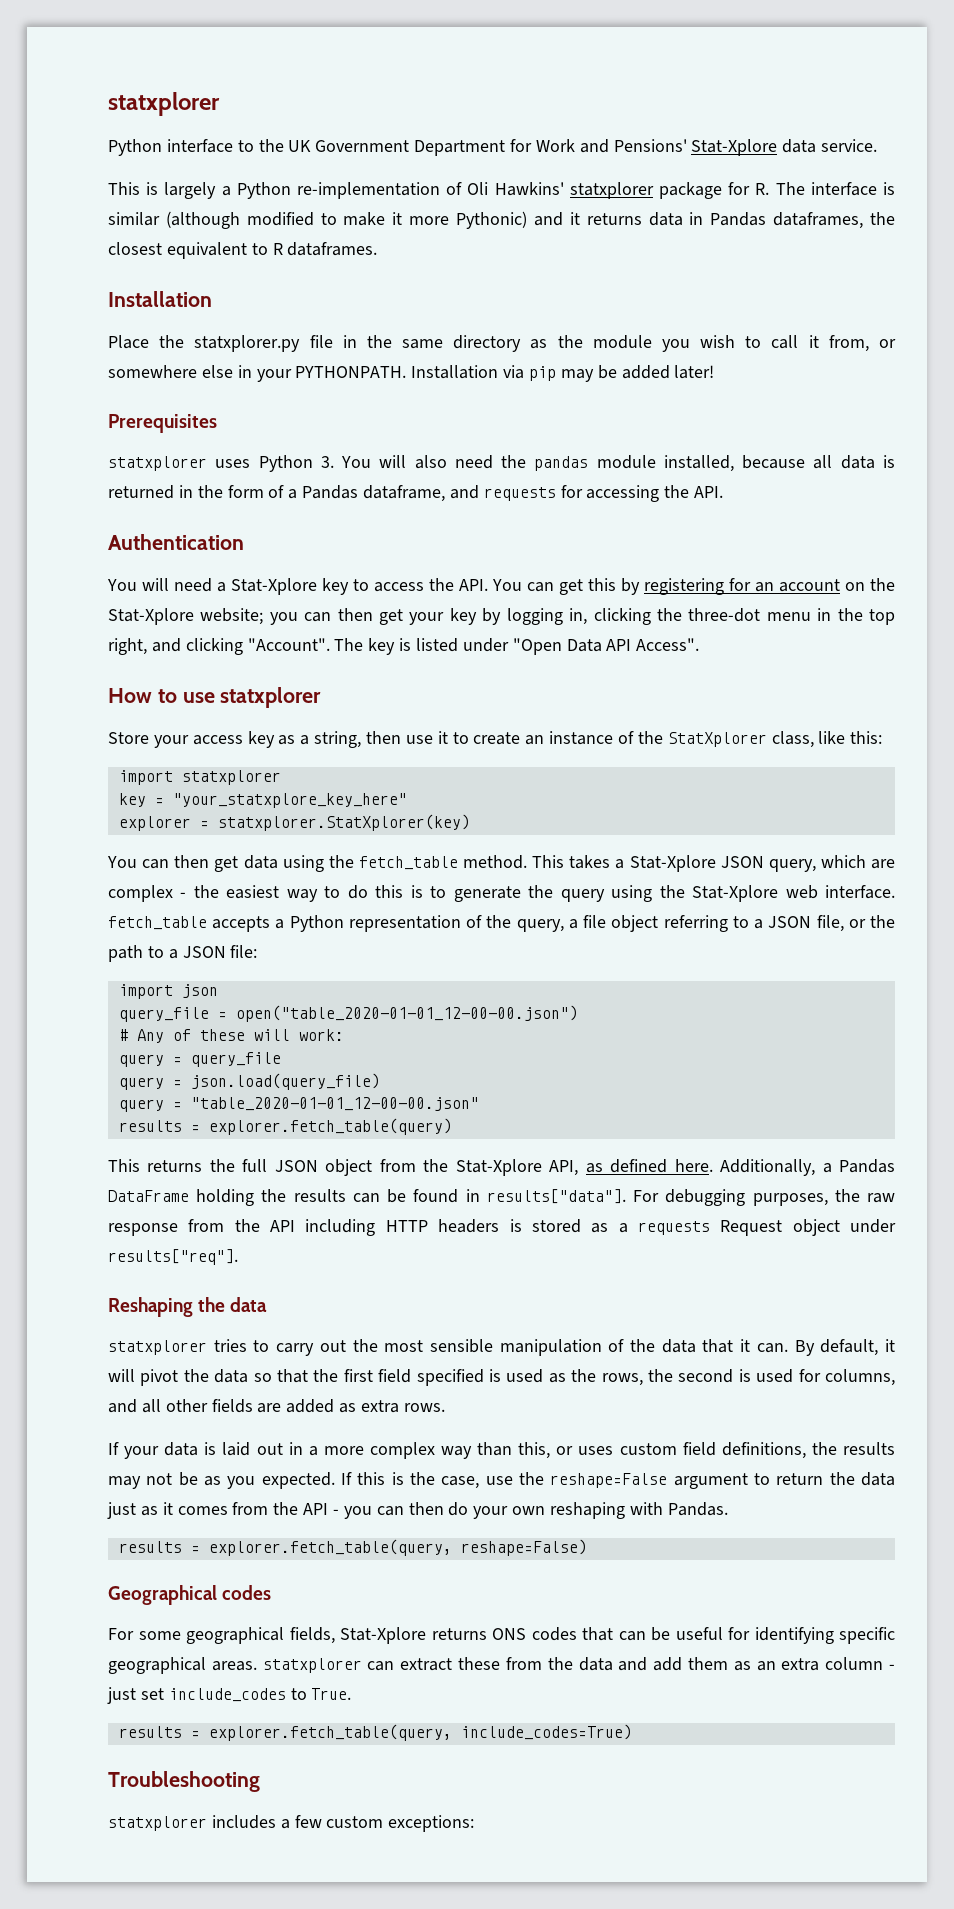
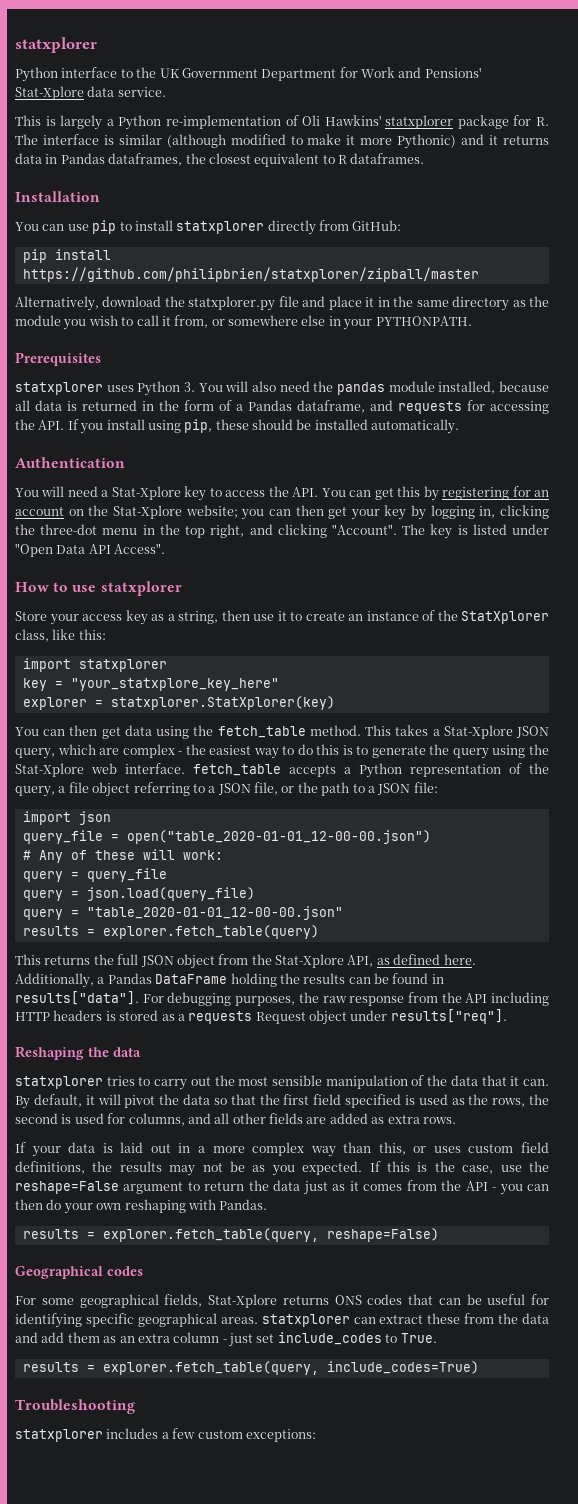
- Place the statxplorer.py file in the same directory as the module you wish to call it from, or somewhere else in your PYTHONPATH. Installation via pip may be added later!
+ You can use pip to install statxplorer directly from GitHub:
+ pip install https://github.com/philipbrien/statxplorer/zipball/master
+ Alternatively, download the statxplorer.py file and place it in the same directory as the module you wish to call it from, or somewhere else in your PYTHONPATH.
- statxplorer uses Python 3. You will also need the pandas module installed, because all data is returned in the form of a Pandas dataframe, and requests for accessing the API.
+ statxplorer uses Python 3. You will also need the pandas module installed, because all data is returned in the form of a Pandas dataframe, and requests for accessing the API. If you install using pip, these should be installed automatically.

